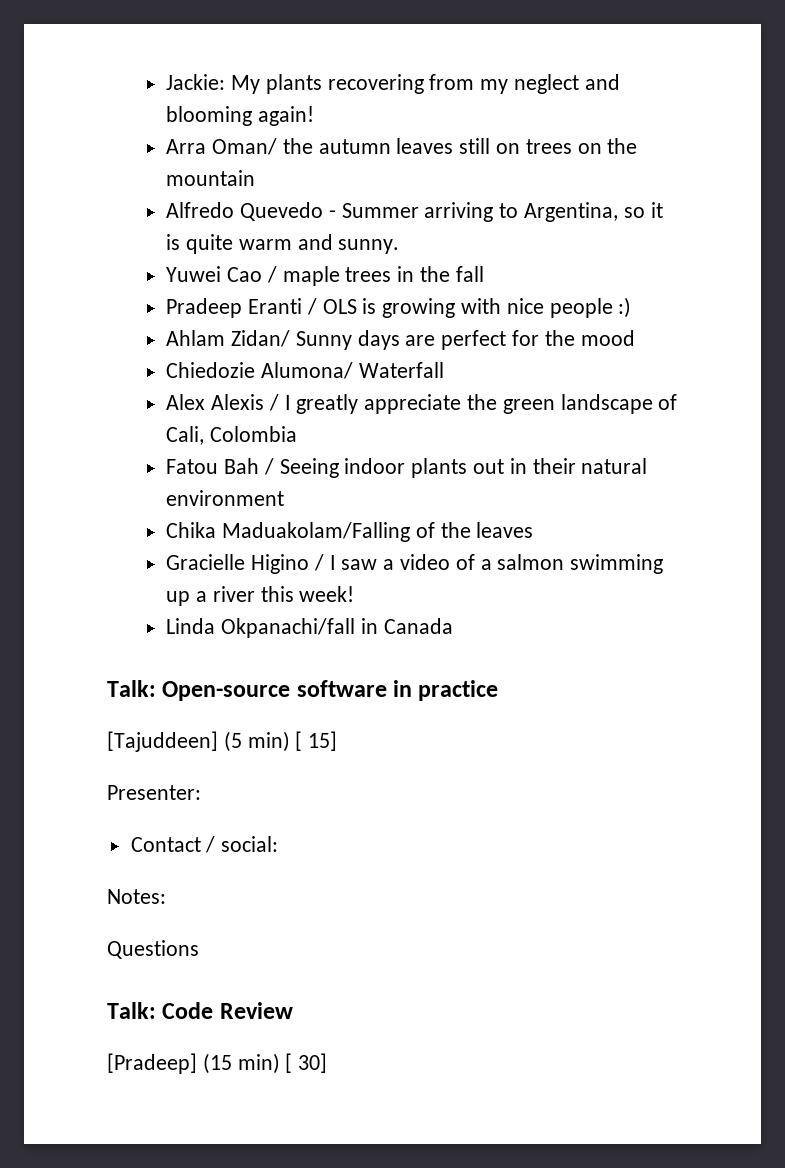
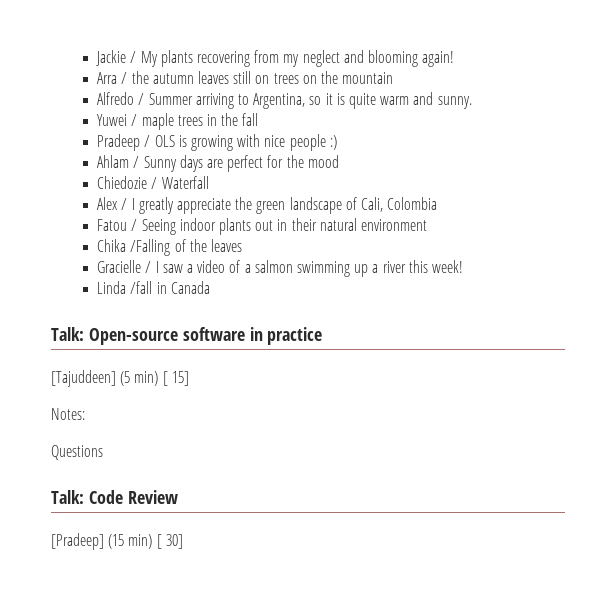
- Jackie: My plants recovering from my neglect and blooming again!
+ Jackie / My plants recovering from my neglect and blooming again!
- Arra Oman/ the autumn leaves still on trees on the mountain
+ Arra / the autumn leaves still on trees on the mountain
- Alfredo Quevedo - Summer arriving to Argentina, so it is quite warm and sunny.
+ Alfredo / Summer arriving to Argentina, so it is quite warm and sunny.
- Yuwei Cao / maple trees in the fall
+ Yuwei / maple trees in the fall
- Pradeep Eranti / OLS is growing with nice people :)
+ Pradeep / OLS is growing with nice people :)
- Ahlam Zidan/ Sunny days are perfect for the mood
+ Ahlam / Sunny days are perfect for the mood
- Chiedozie Alumona/ Waterfall
+ Chiedozie / Waterfall
- Alex Alexis / I greatly appreciate the green landscape of Cali, Colombia
+ Alex / I greatly appreciate the green landscape of Cali, Colombia
- Fatou Bah / Seeing indoor plants out in their natural environment
+ Fatou / Seeing indoor plants out in their natural environment
- Chika Maduakolam/Falling of the leaves
+ Chika /Falling of the leaves
- Gracielle Higino / I saw a video of a salmon swimming up a river this week!
+ Gracielle / I saw a video of a salmon swimming up a river this week!
- Linda Okpanachi/fall in Canada
+ Linda /fall in Canada
- Presenter:
- Contact / social:

